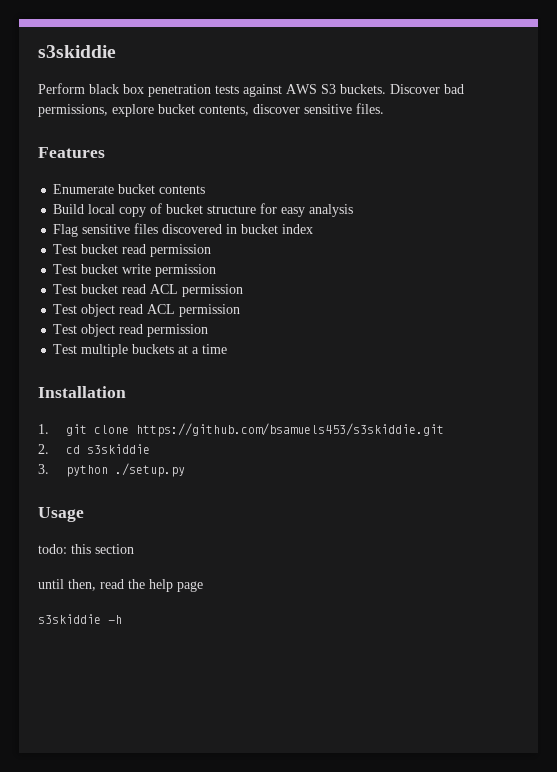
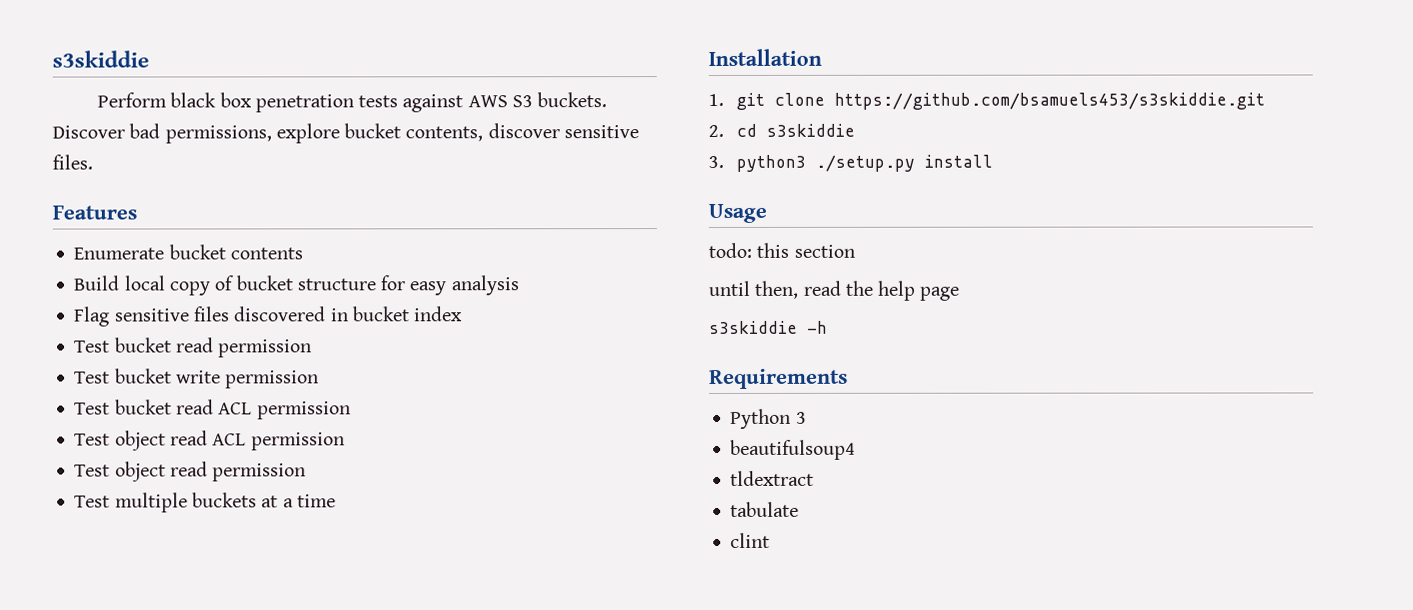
- 3. python ./setup.py
+ 3. python3 ./setup.py install
+ Requirements
+ Python 3
+ beautifulsoup4
+ tldextract
+ tabulate
+ clint

